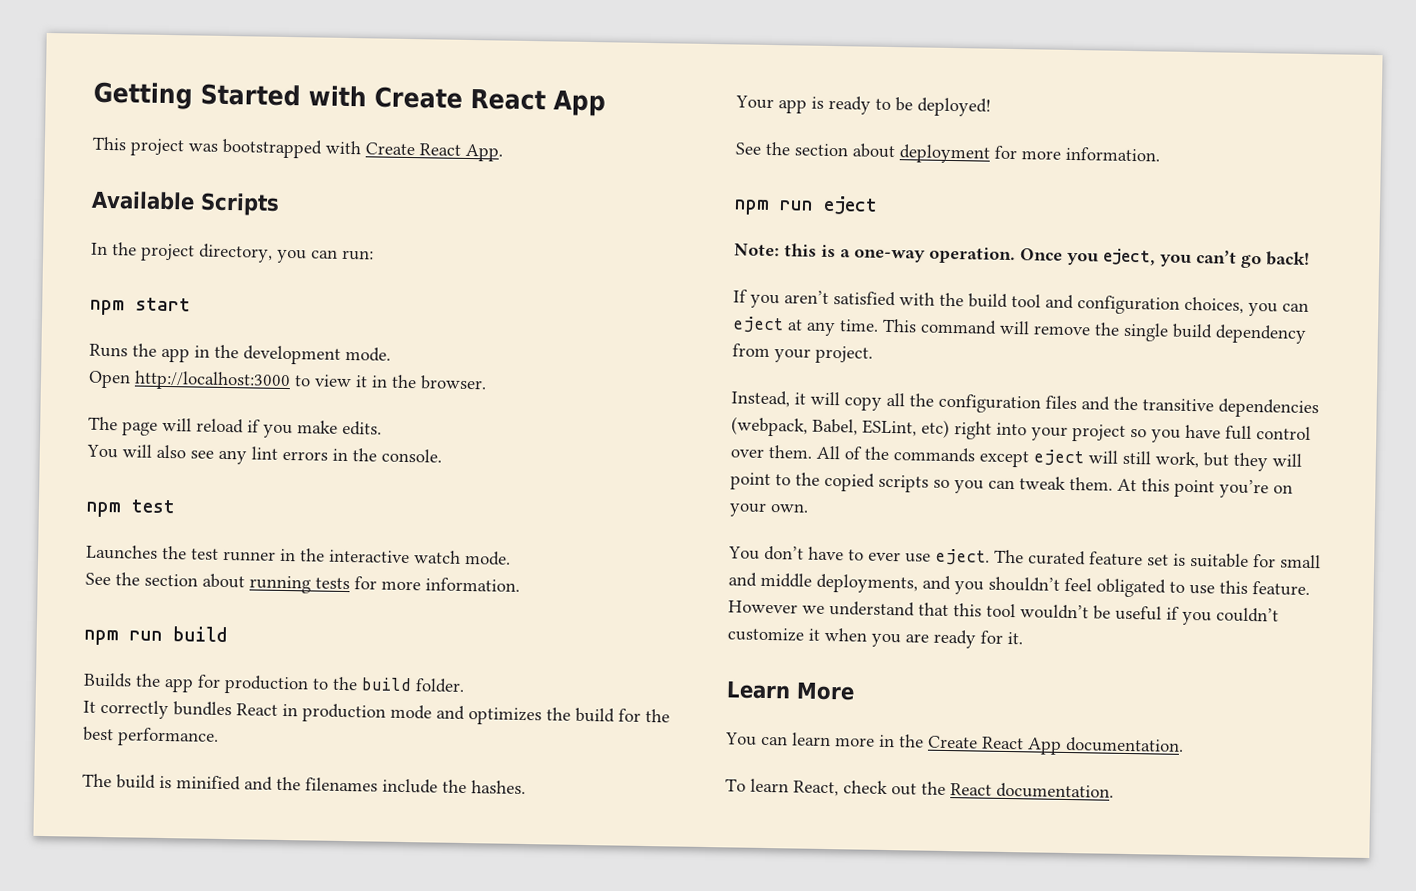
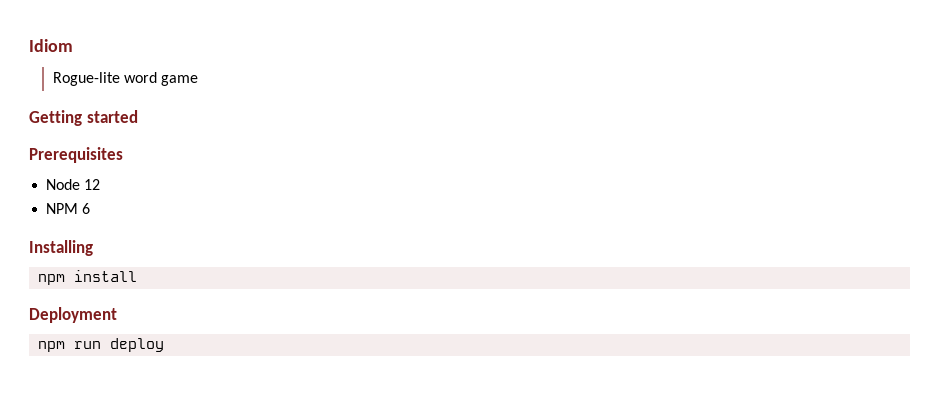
- Getting Started with Create React App
- This project was bootstrapped with Create React App.
- Available Scripts
- In the project directory, you can run:
- npm start
- Runs the app in the development mode.
- Open http://localhost:3000 to view it in the browser.
- The page will reload if you make edits.
- You will also see any lint errors in the console.
- npm test
- Launches the test runner in the interactive watch mode.
- See the section about running tests for more information.
- npm run build
- Builds the app for production to the build folder.
- It correctly bundles React in production mode and optimizes the build for the best performance.
- The build is minified and the filenames include the hashes.
- Your app is ready to be deployed!
- See the section about deployment for more information.
- npm run eject
- Note: this is a one-way operation. Once you eject, you can’t go back!
- If you aren’t satisfied with the build tool and configuration choices, you can eject at any time. This command will remove the single build dependency from your project.
- Instead, it will copy all the configuration files and the transitive dependencies (webpack, Babel, ESLint, etc) right into your project so you have full control over them. All of the commands except eject will still work, but they will point to the copied scripts so you can tweak them. At this point you’re on your own.
- You don’t have to ever use eject. The curated feature set is suitable for small and middle deployments, and you shouldn’t feel obligated to use this feature. However we understand that this tool wouldn’t be useful if you couldn’t customize it when you are ready for it.
- Learn More
- You can learn more in the Create React App documentation.
- To learn React, check out the React documentation.
+ Idiom
+ Rogue-lite word game
+ Getting started
+ Prerequisites
+ Node 12
+ NPM 6
+ Installing
+ npm install
+ Deployment
+ npm run deploy

